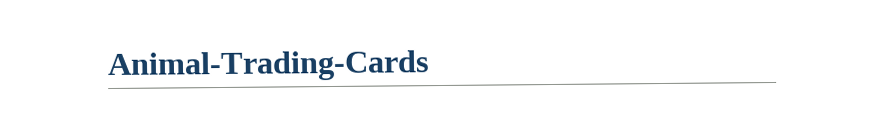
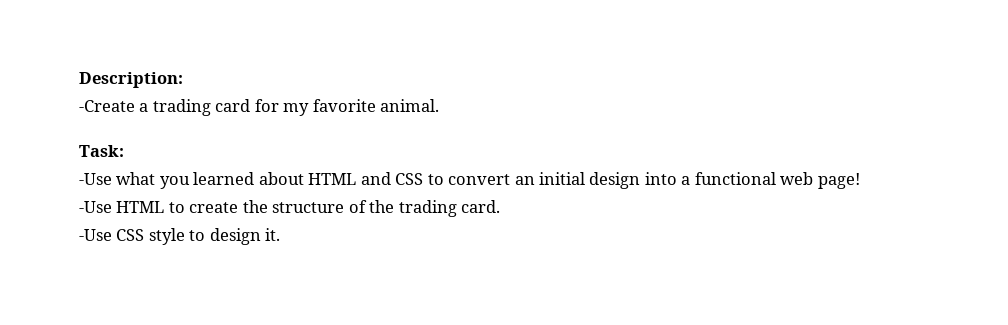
- Animal-Trading-Cards
+ Description:
+ -Create a trading card for my favorite animal.
+ Task:
+ -Use what you learned about HTML and CSS to convert an initial design into a functional web page!
+ -Use HTML to create the structure of the trading card.
+ -Use CSS style to design it.

